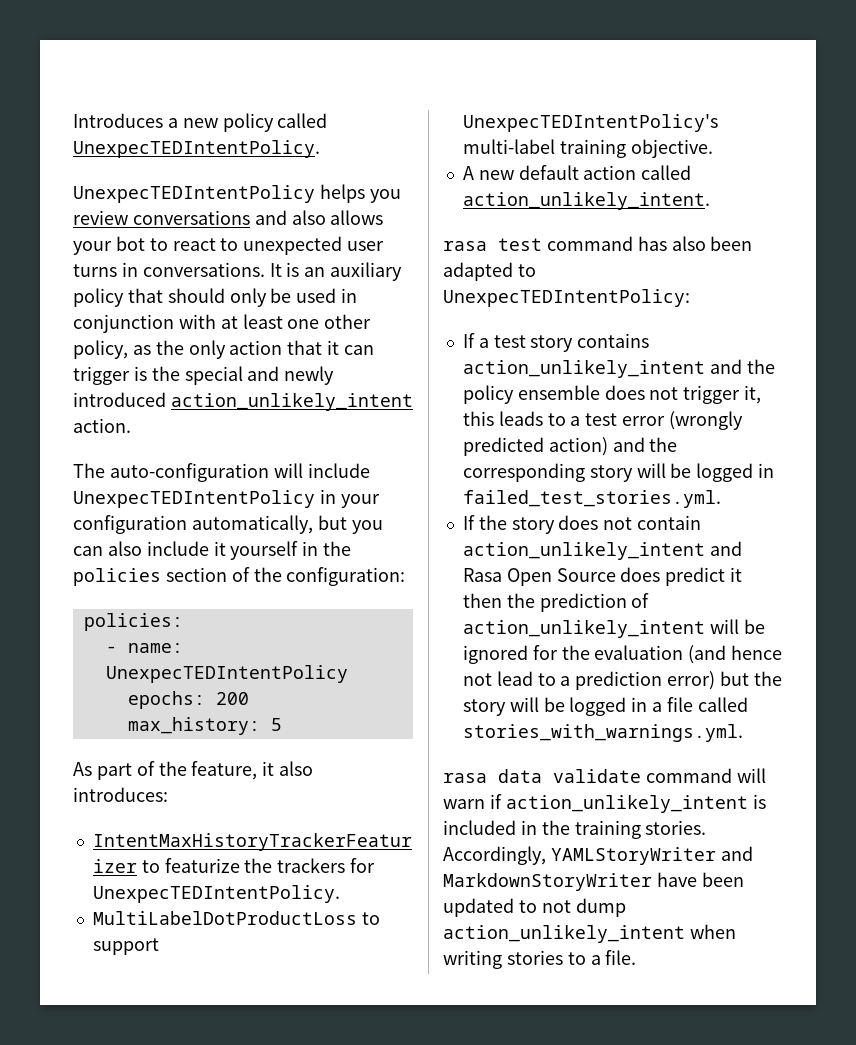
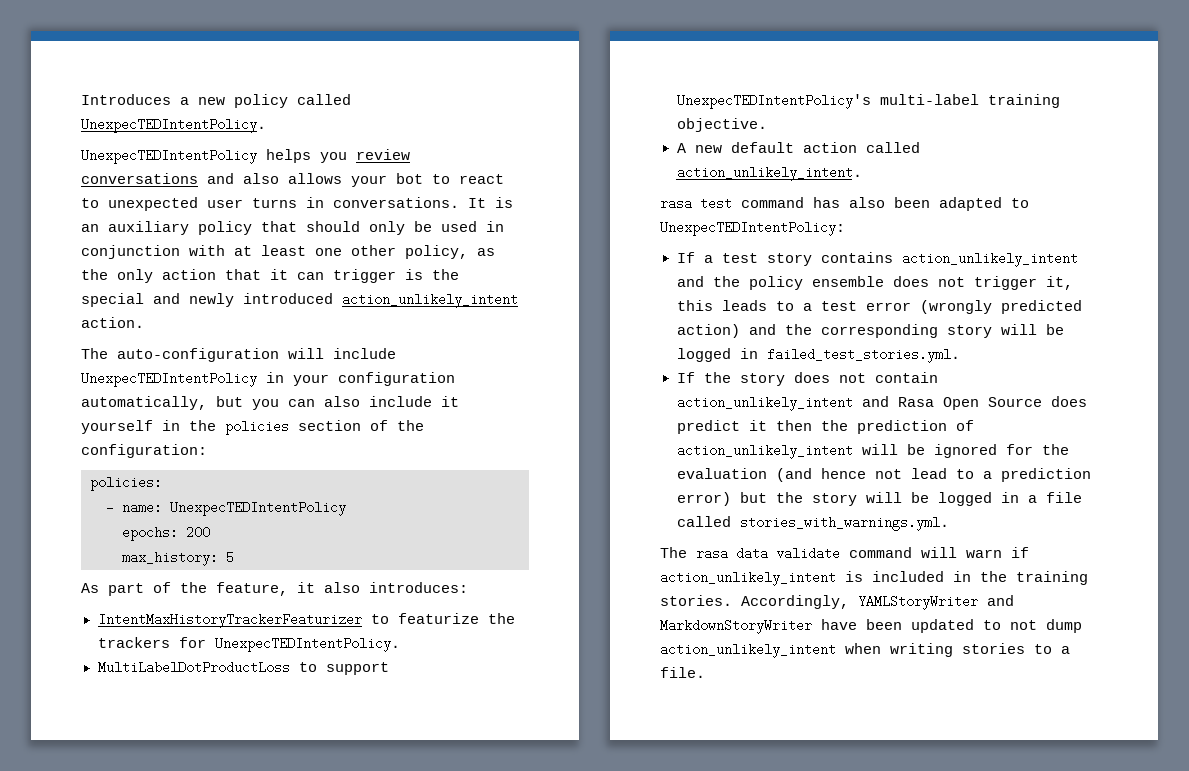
- rasa data validate command will warn if action_unlikely_intent is included in the training stories.
+ The rasa data validate command will warn if action_unlikely_intent is included in the training stories.

